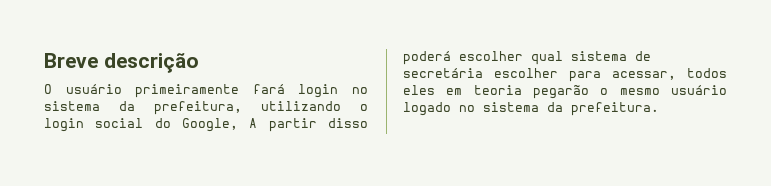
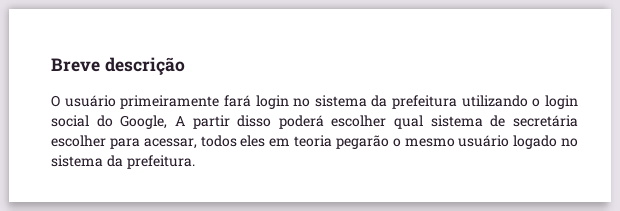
- O usuário primeiramente fará login no sistema da prefeitura, utilizando o login social do Google, A partir disso poderá escolher qual sistema de secretária escolher para acessar, todos eles em teoria pegarão o mesmo usuário logado no sistema da prefeitura.
+ O usuário primeiramente fará login no sistema da prefeitura utilizando o login social do Google, A partir disso poderá escolher qual sistema de secretária escolher para acessar, todos eles em teoria pegarão o mesmo usuário logado no sistema da prefeitura.

